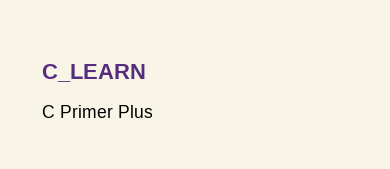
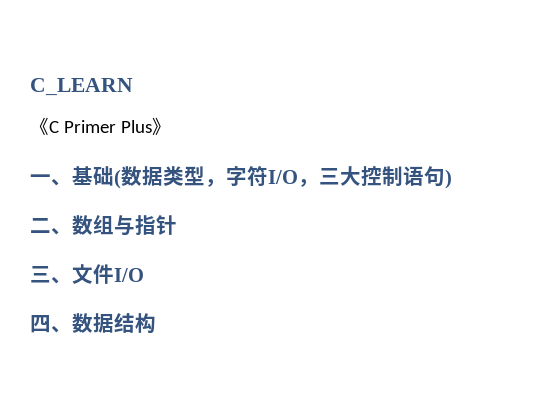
- C Primer Plus
+ 《C Primer Plus》
+ 一、基础(数据类型，字符I/O，三大控制语句)
+ 二、数组与指针
+ 三、文件I/O
+ 四、数据结构

